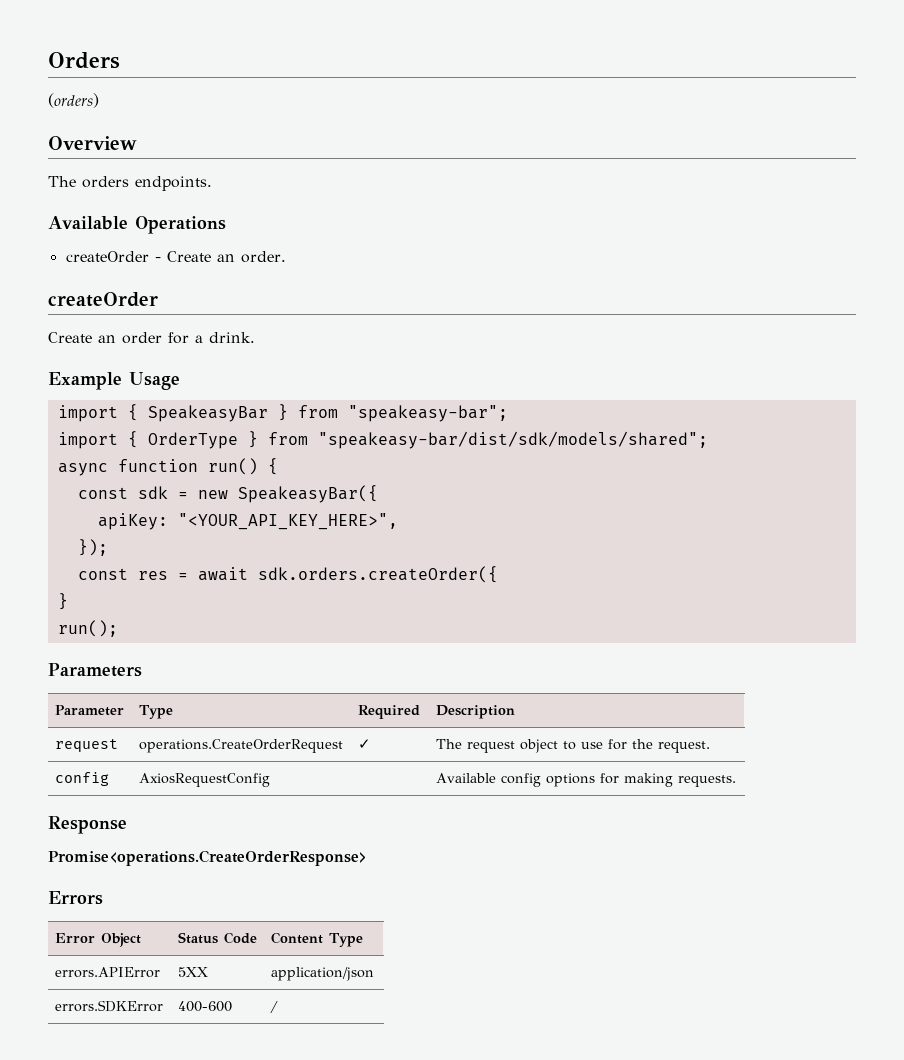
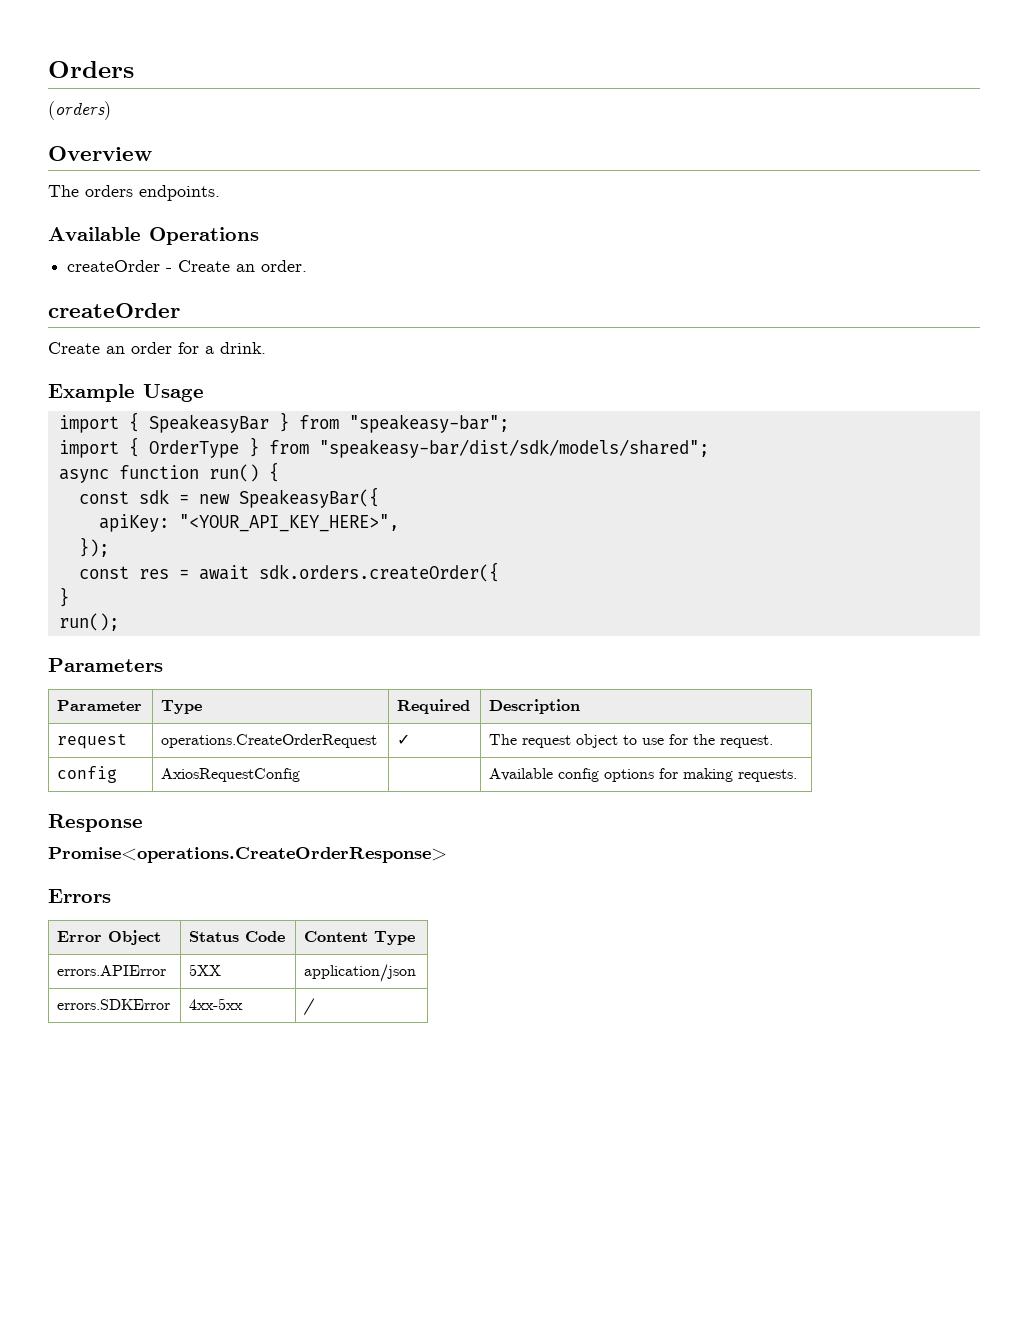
- errors.SDKError | 400-600 | /
+ errors.SDKError | 4xx-5xx | /

